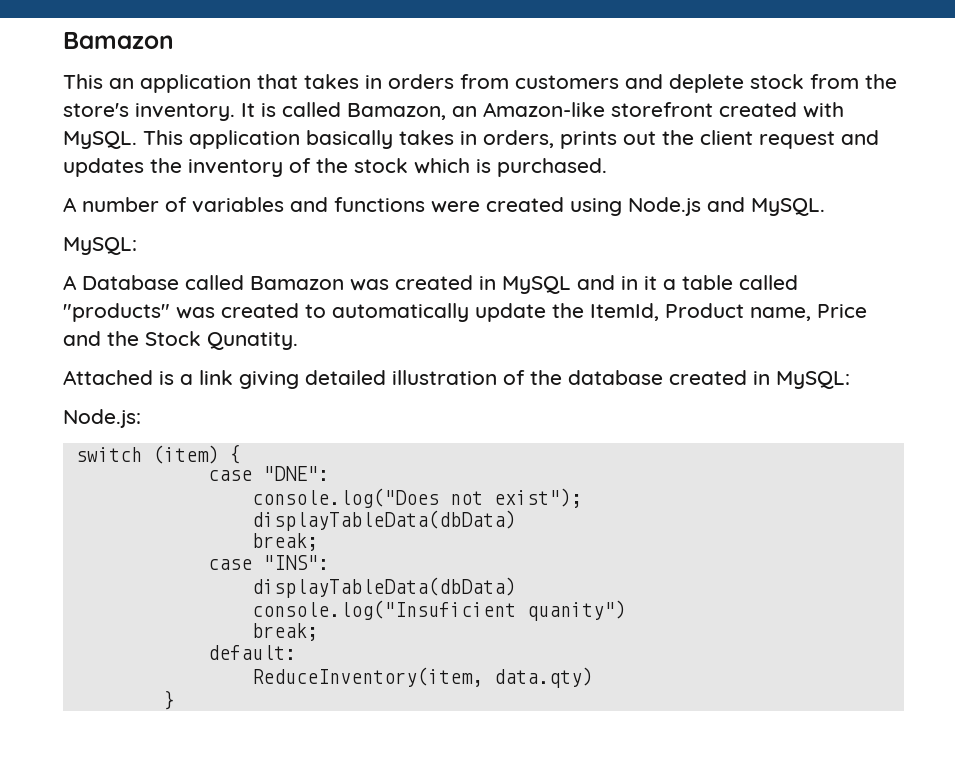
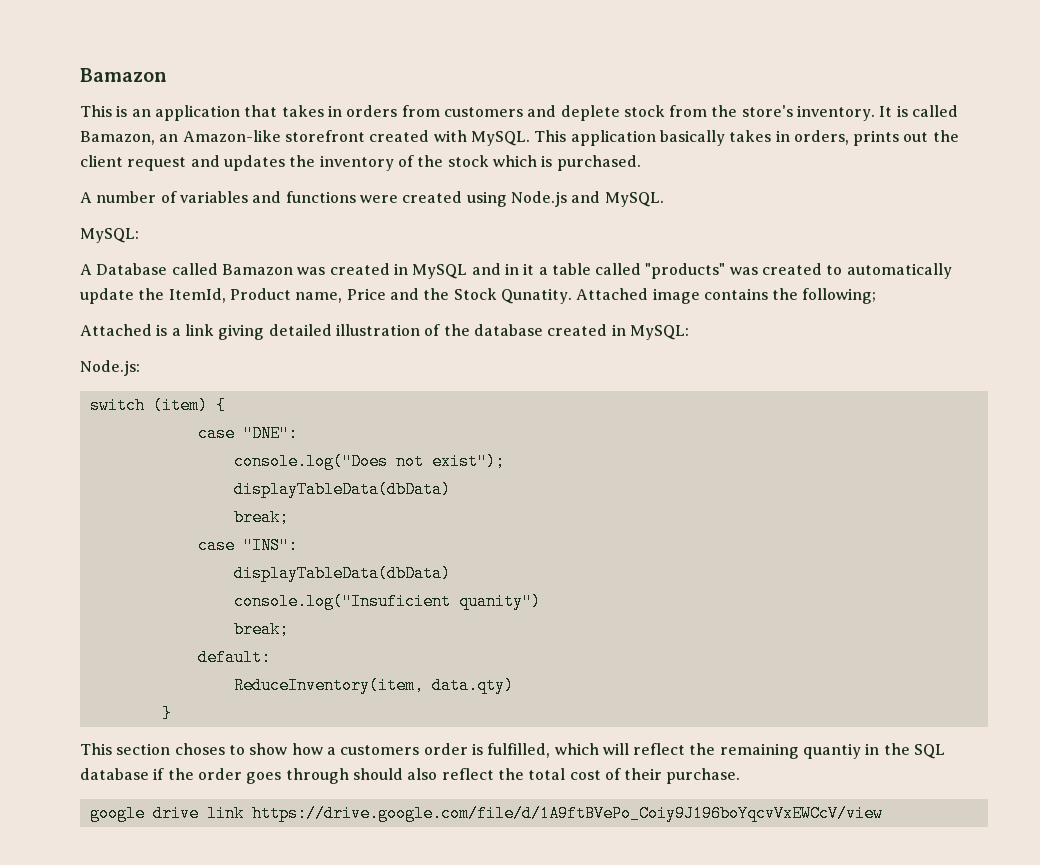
- This an application that takes in orders from customers and deplete stock from the store's inventory.
+ This is an application that takes in orders from customers and deplete stock from the store's inventory.
+ Attached image contains the following;
+ This section choses to show how a customers order is fulfilled, which will reflect the remaining quantiy in the SQL database if the order goes through should also reflect the total cost of their purchase.
+ google drive link https://drive.google.com/file/d/1A9ftBVePo_Coiy9J196boYqcvVxEWCcV/view

